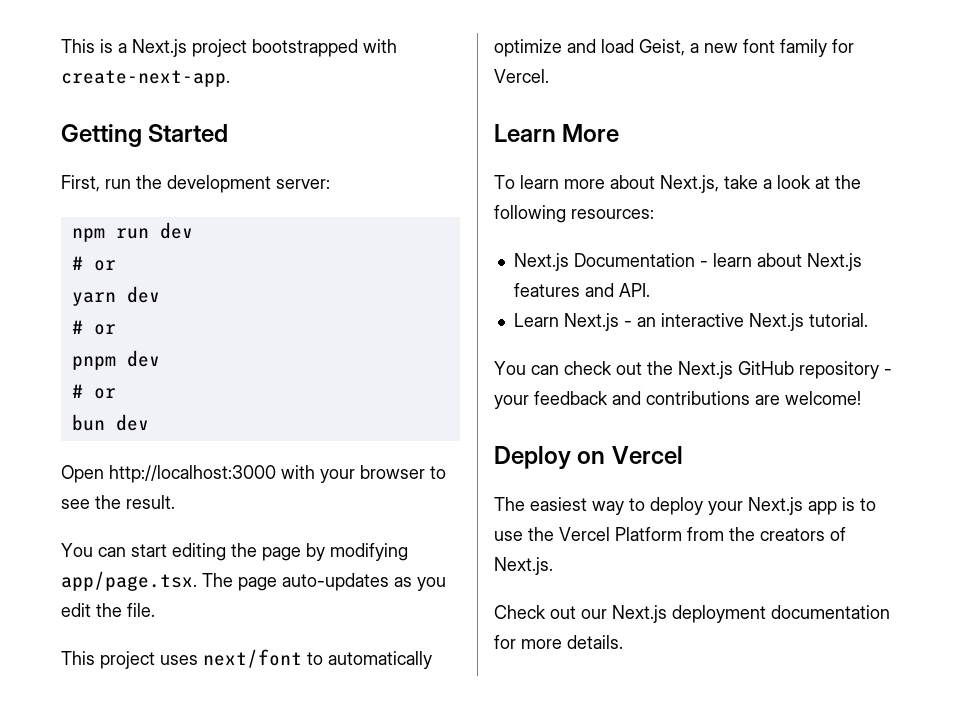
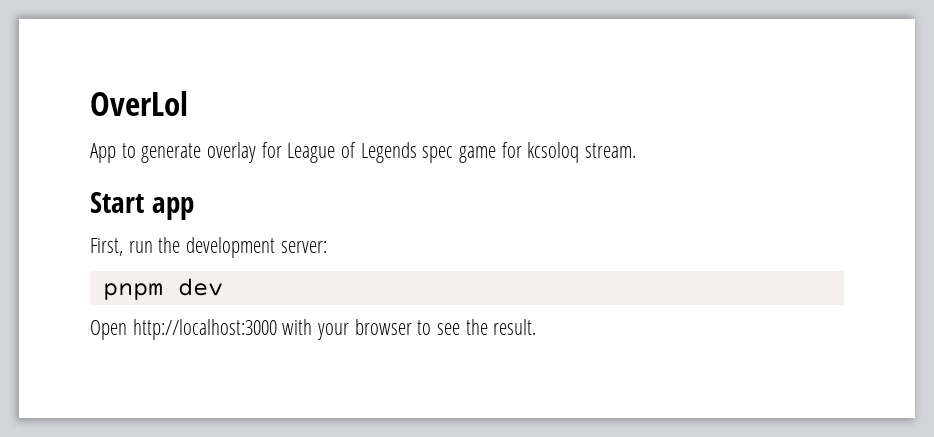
- This is a Next.js project bootstrapped with create-next-app.
- Getting Started
+ OverLol
+ App to generate overlay for League of Legends spec game for kcsoloq stream.
+ Start app
- npm run dev
- # or
- yarn dev
- # or
  pnpm dev
- # or
- bun dev
- You can start editing the page by modifying app/page.tsx. The page auto-updates as you edit the file.
- This project uses next/font to automatically optimize and load Geist, a new font family for Vercel.
- Learn More
- To learn more about Next.js, take a look at the following resources:
- Next.js Documentation - learn about Next.js features and API.
- Learn Next.js - an interactive Next.js tutorial.
- You can check out the Next.js GitHub repository - your feedback and contributions are welcome!
- Deploy on Vercel
- The easiest way to deploy your Next.js app is to use the Vercel Platform from the creators of Next.js.
- Check out our Next.js deployment documentation for more details.

